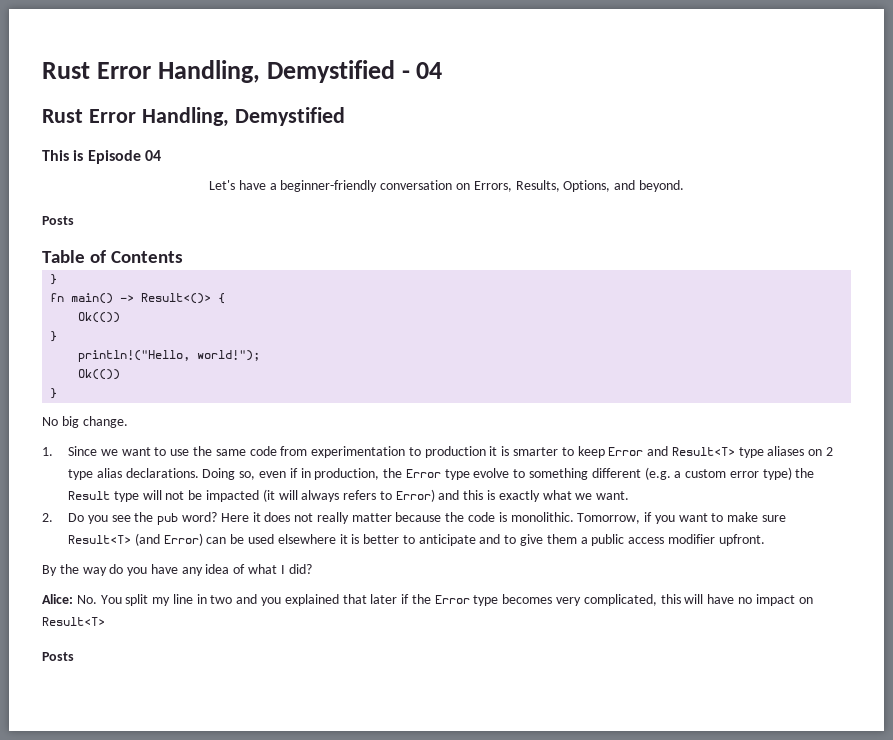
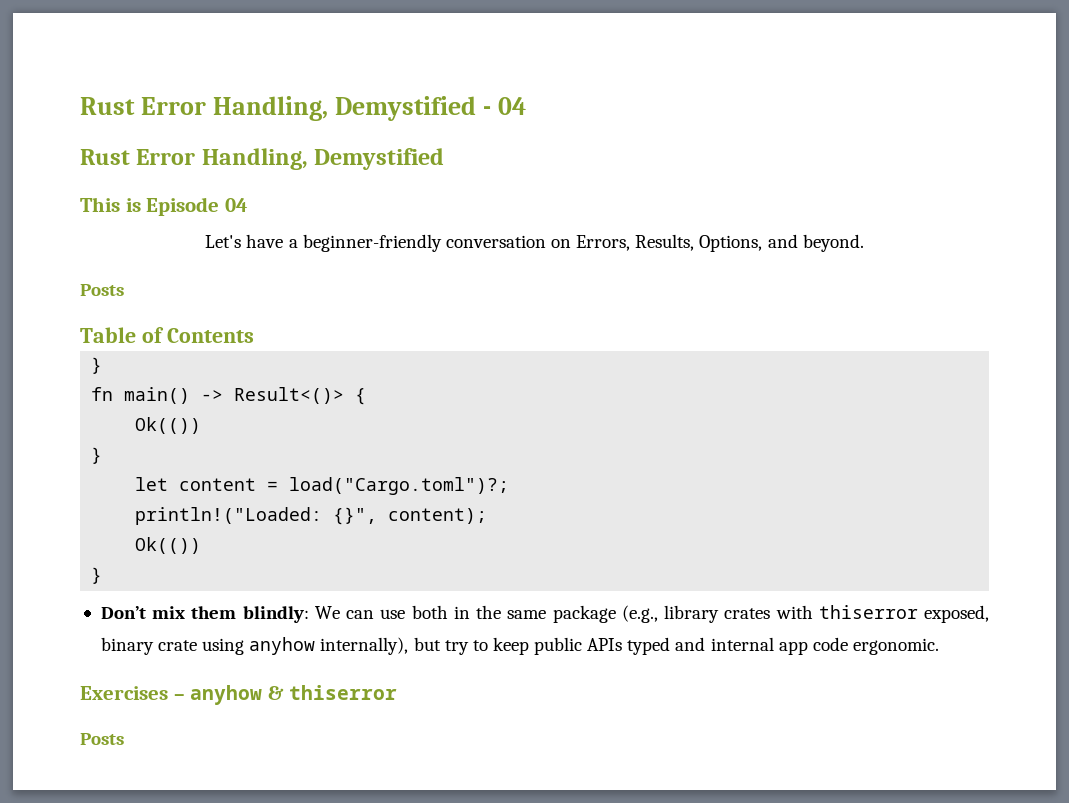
- println!("Hello, world!");
+ let content = load("Cargo.toml")?;
+ println!("Loaded: {}", content);
  Ok(())
  }
- No big change.
- 1. Since we want to use the same code from experimentation to production it is smarter to keep Error and Result<T> type aliases on 2 type alias declarations. Doing so, even if in production, the Error type evolve to something different (e.g. a custom error type) the Result type will not be impacted (it will always refers to Error) and this is exactly what we want.
- 2. Do you see the pub word? Here it does not really matter because the code is monolithic. Tomorrow, if you want to make sure Result<T> (and Error) can be used elsewhere it is better to anticipate and to give them a public access modifier upfront.
- By the way do you have any idea of what I did?
- Alice: No. You split my line in two and you explained that later if the Error type becomes very complicated, this will have no impact on Result<T>
+ Don’t mix them blindly: We can use both in the same package (e.g., library crates with thiserror exposed, binary crate using anyhow internally), but try to keep public APIs typed and internal app code ergonomic.
+ Exercises – anyhow & thiserror

